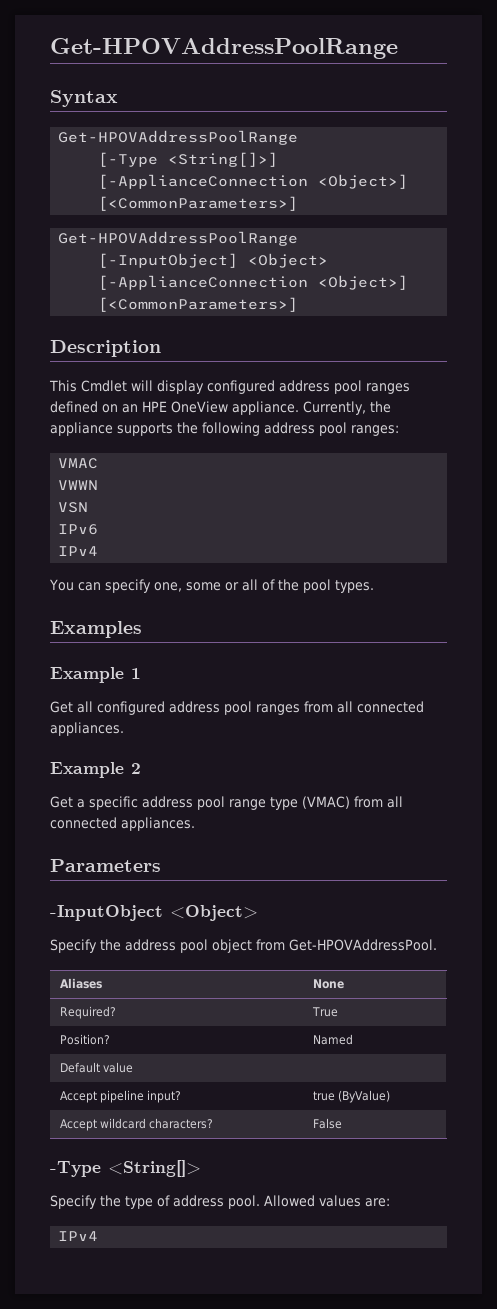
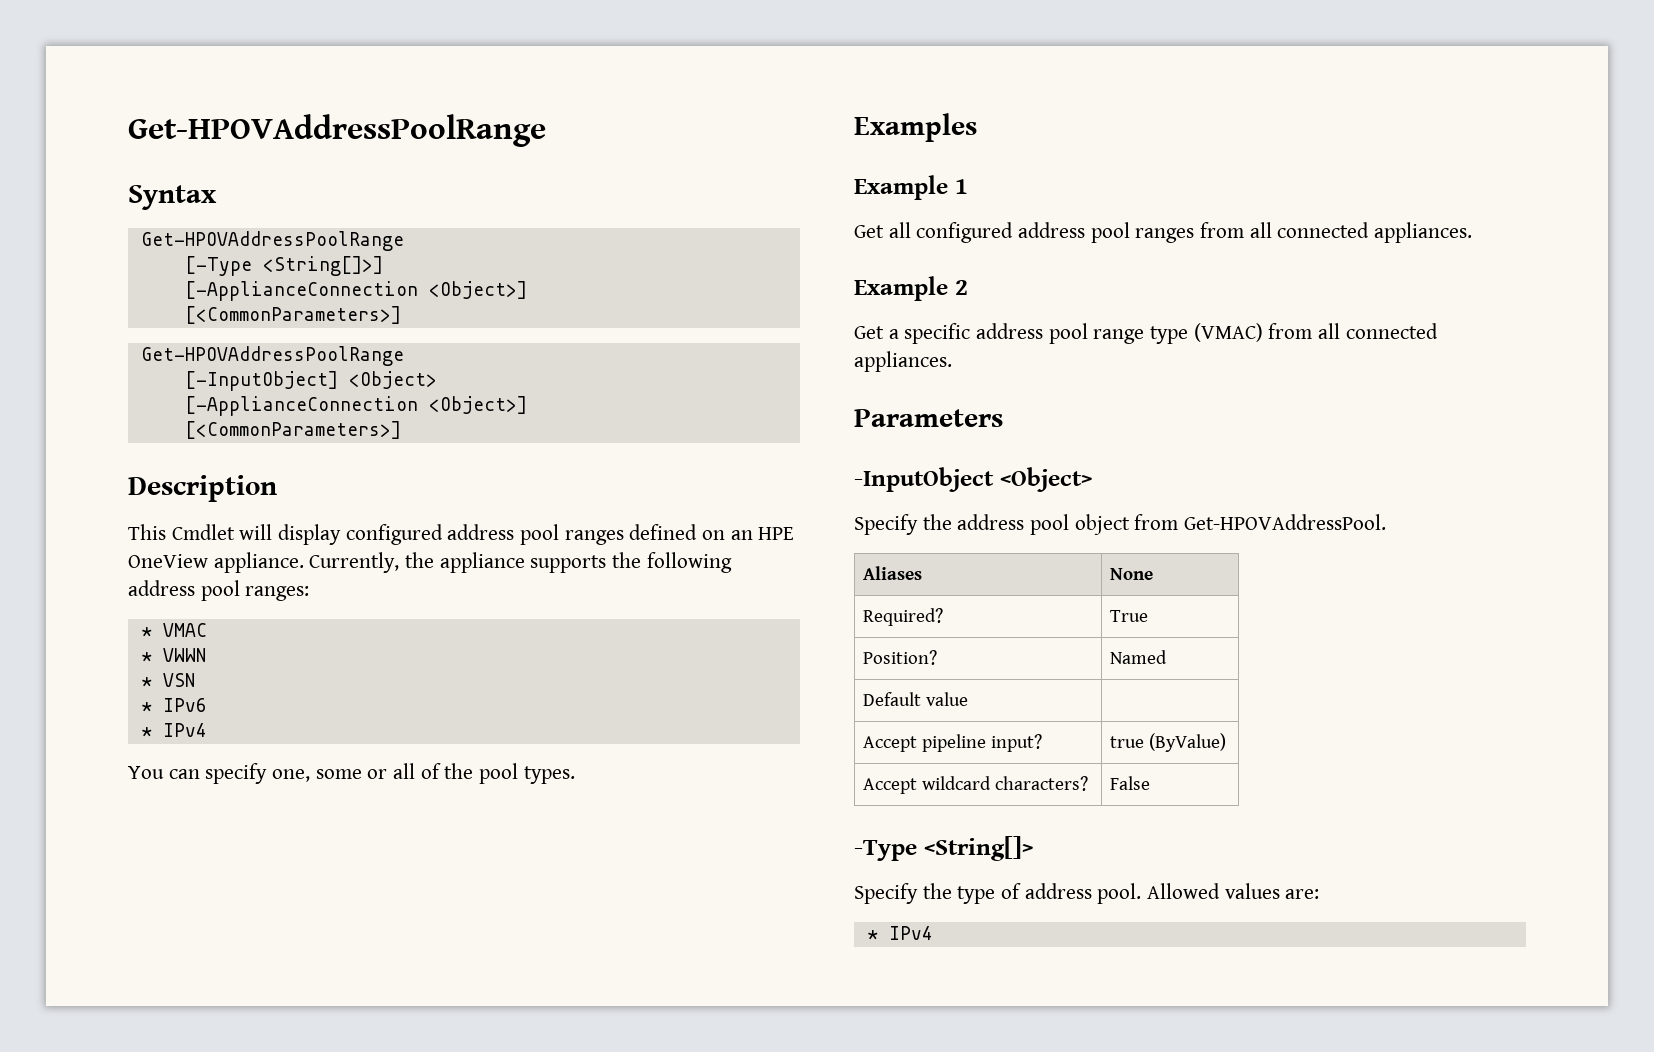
- VMAC
+ * VMAC
- VWWN
+ * VWWN
- VSN
+ * VSN
- IPv6
- IPv4
+ * IPv6
+ * IPv4
  Allowed values are:
- IPv4
+ * IPv4

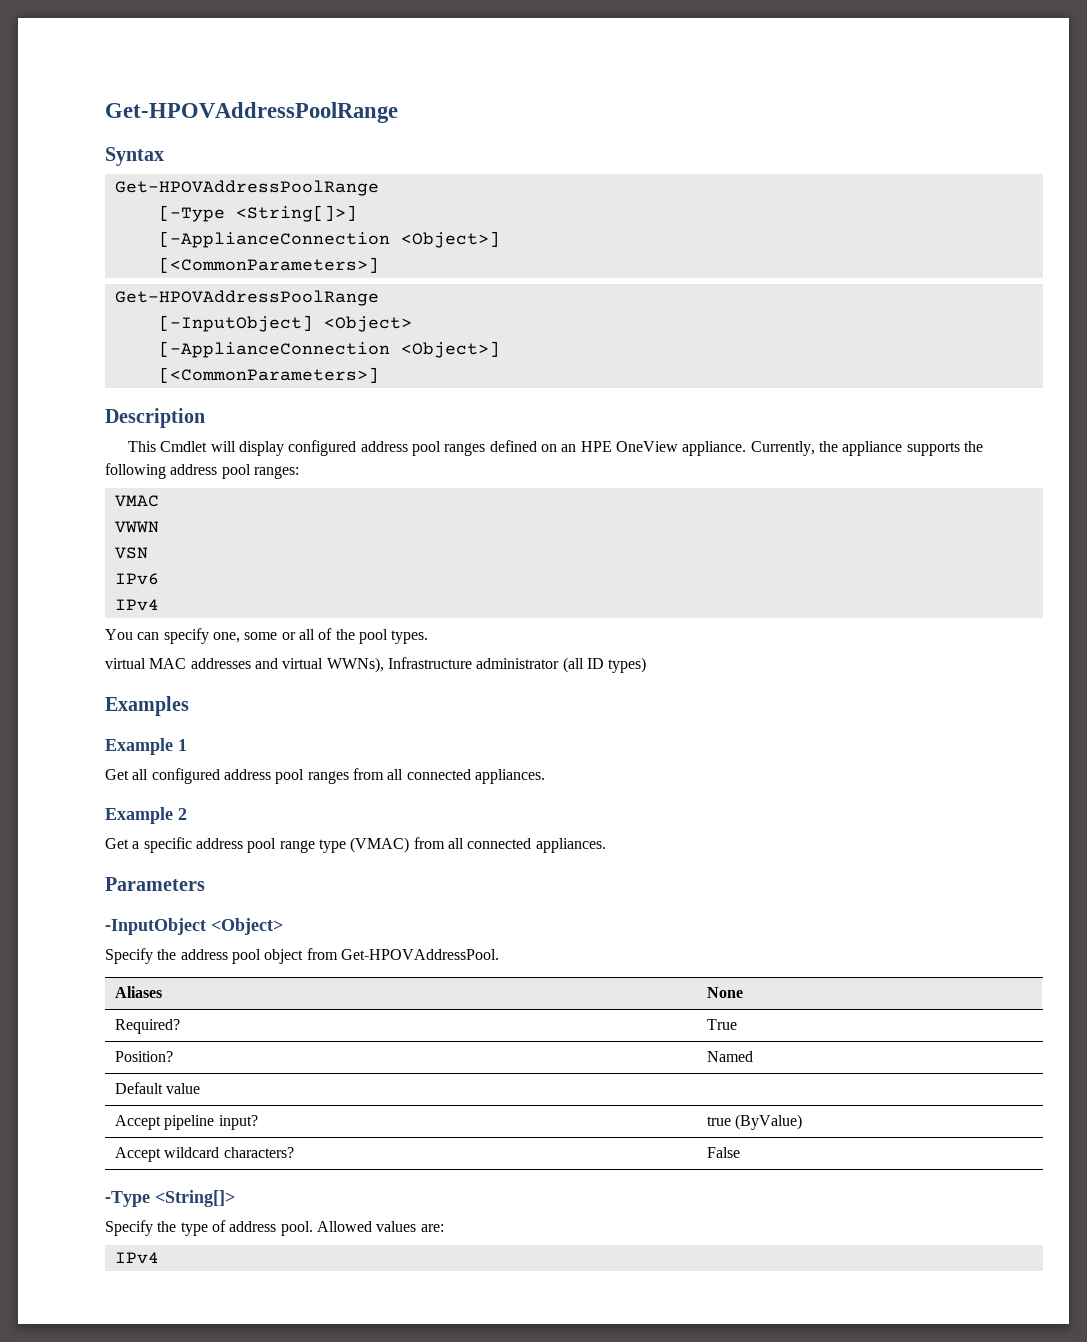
- * VMAC
+ VMAC
- * VWWN
+ VWWN
- * VSN
+ VSN
- * IPv6
- * IPv4
+ IPv6
+ IPv4
+ virtual MAC addresses and virtual WWNs), Infrastructure administrator (all ID types)
  Allowed values are:
- * IPv4
+ IPv4

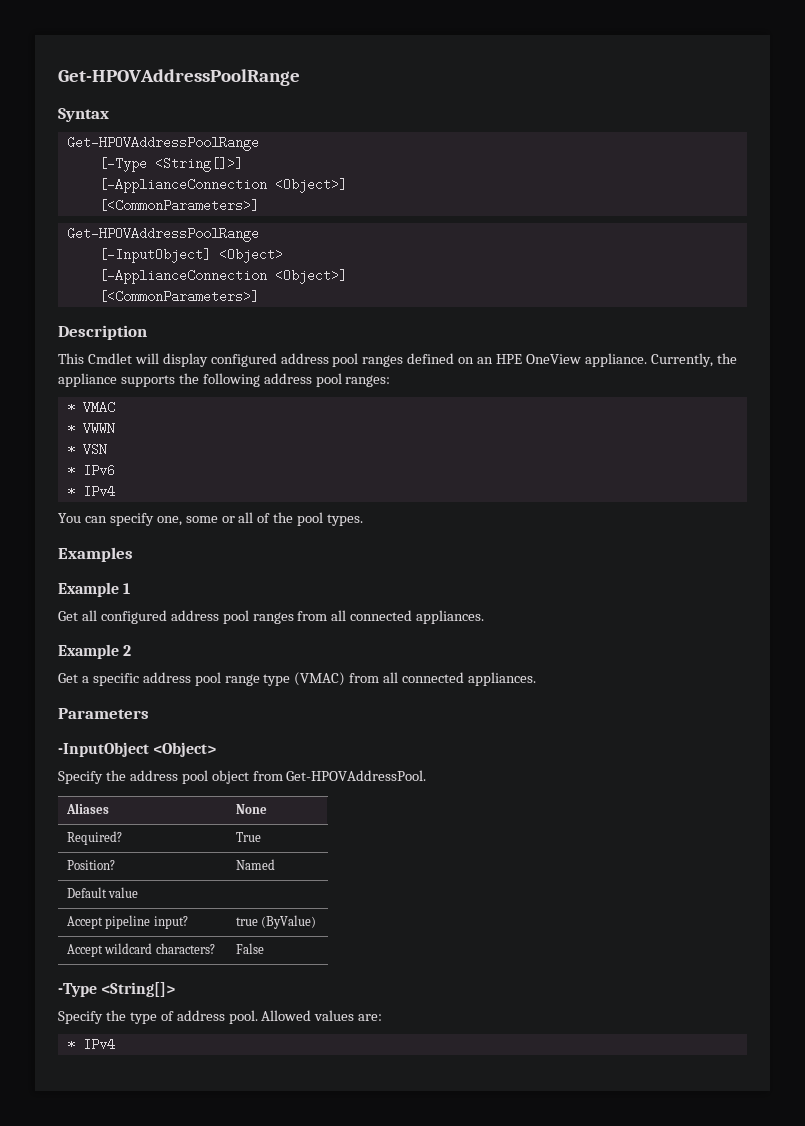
- VMAC
+ * VMAC
- VWWN
+ * VWWN
- VSN
+ * VSN
- IPv6
- IPv4
+ * IPv6
+ * IPv4
- virtual MAC addresses and virtual WWNs), Infrastructure administrator (all ID types)
  Allowed values are:
- IPv4
+ * IPv4

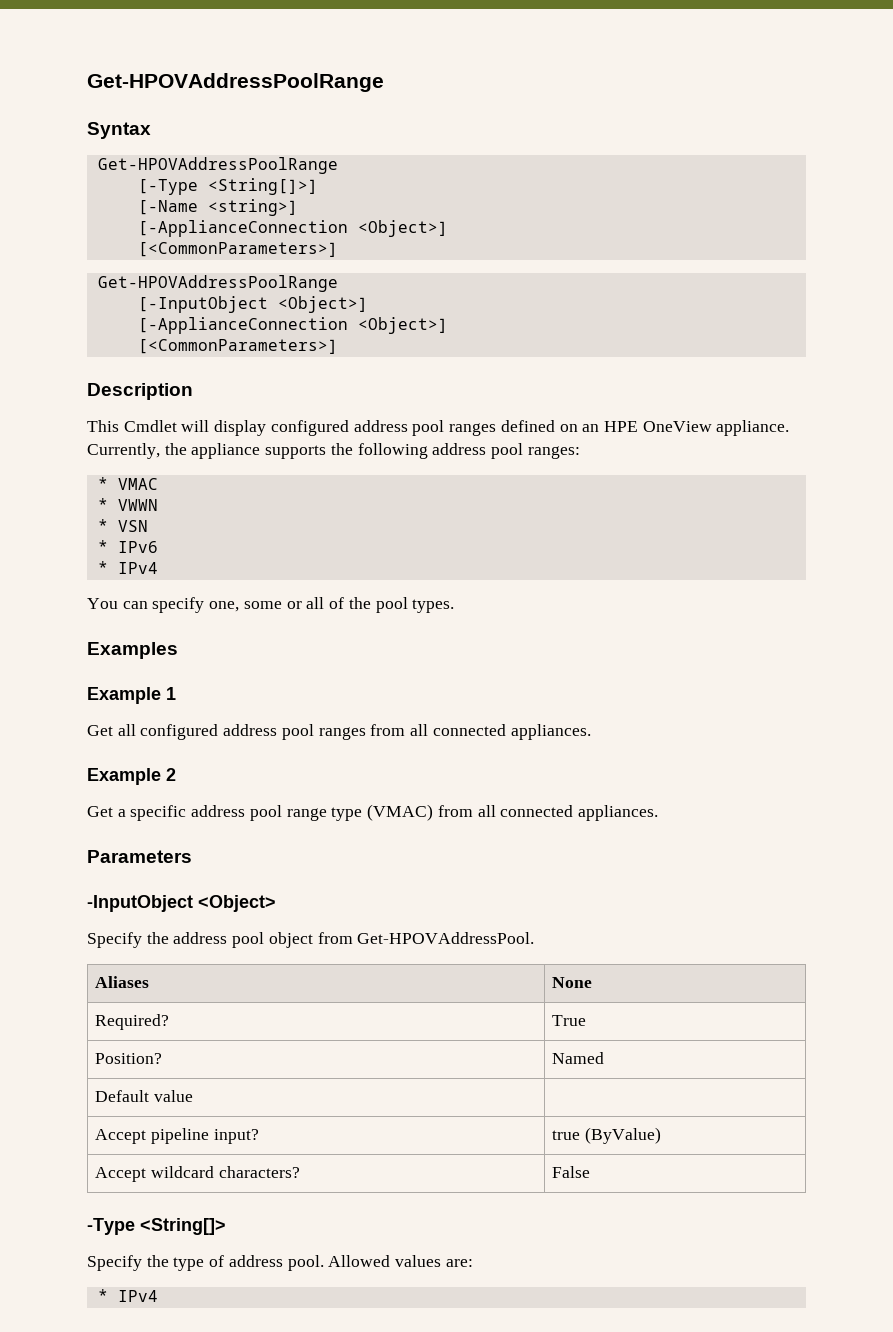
+ [-Name <string>]
- [-InputObject] <Object>
+ [-InputObject <Object>]

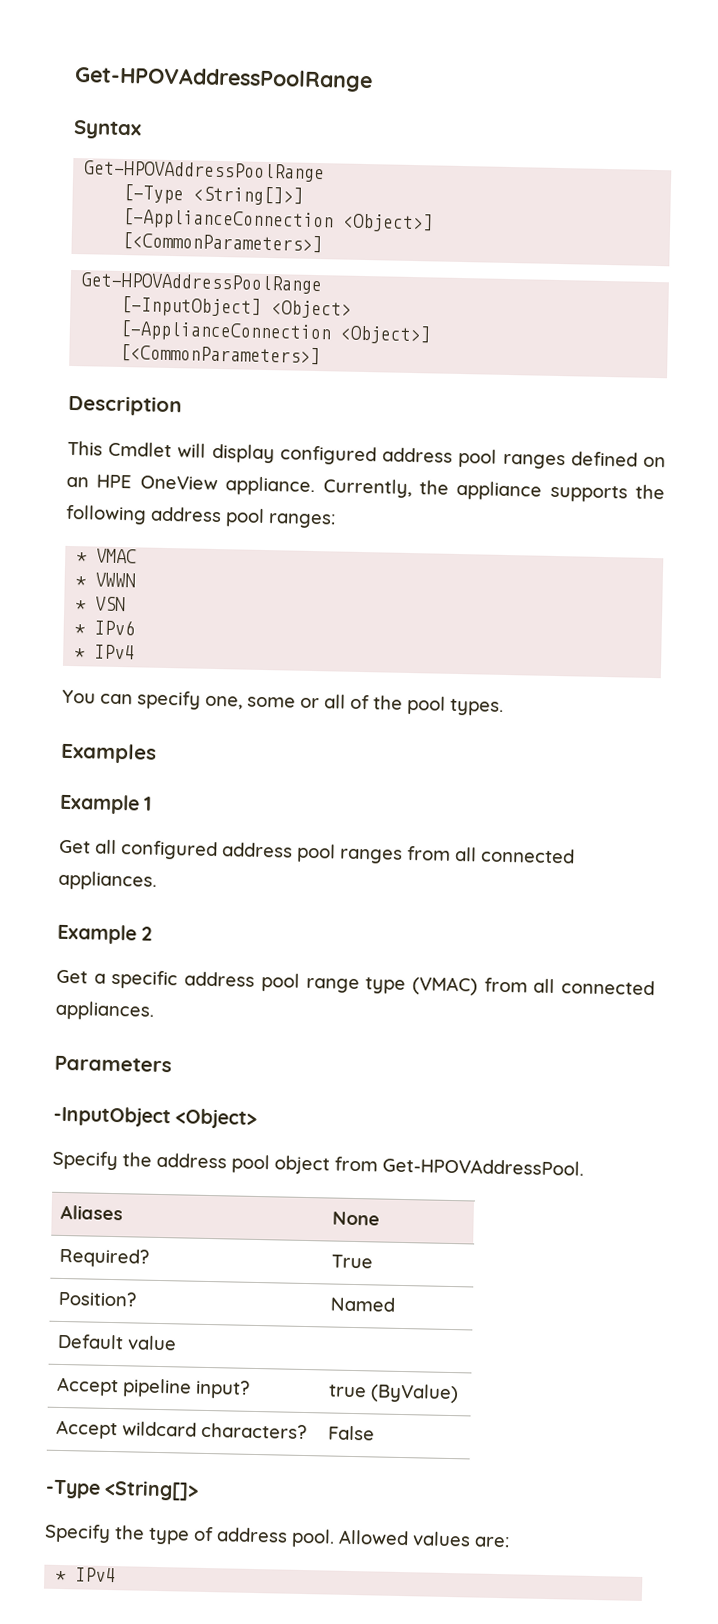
- [-Name <string>]
- [-InputObject <Object>]
+ [-InputObject] <Object>

